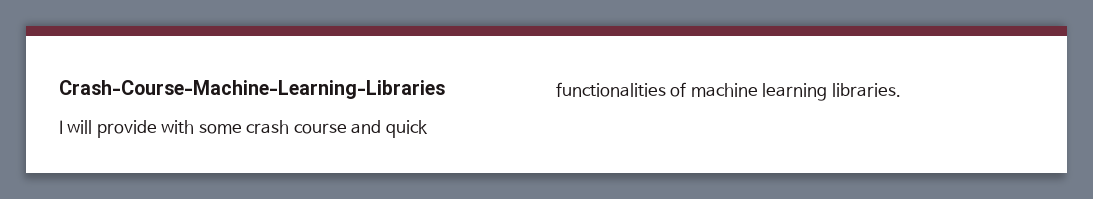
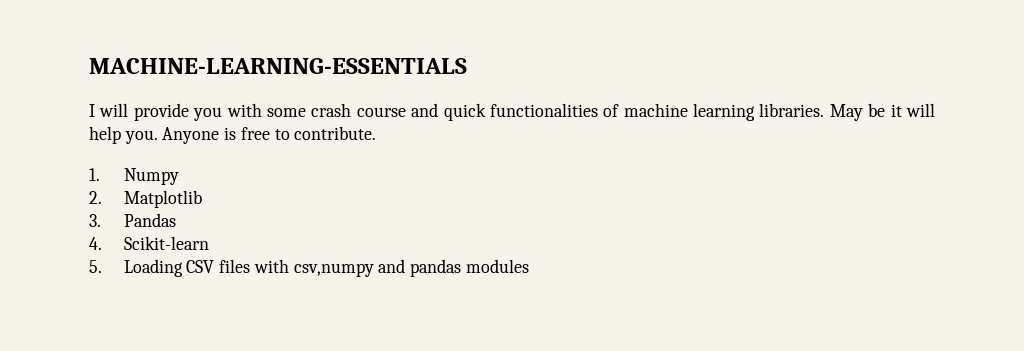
- Crash-Course-Machine-Learning-Libraries
+ MACHINE-LEARNING-ESSENTIALS
- I will provide with some crash course and quick functionalities of machine learning libraries.
+ I will provide you with some crash course and quick functionalities of machine learning libraries.
+ May be it will help you. Anyone is free to contribute.
+ 1. Numpy
+ 2. Matplotlib
+ 3. Pandas
+ 4. Scikit-learn
+ 5. Loading CSV files with csv,numpy and pandas modules

